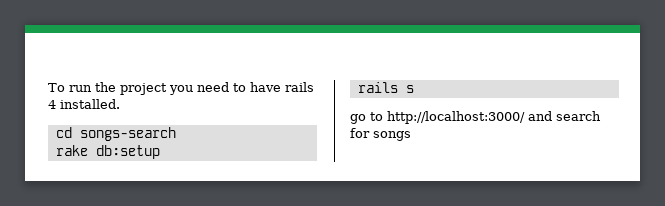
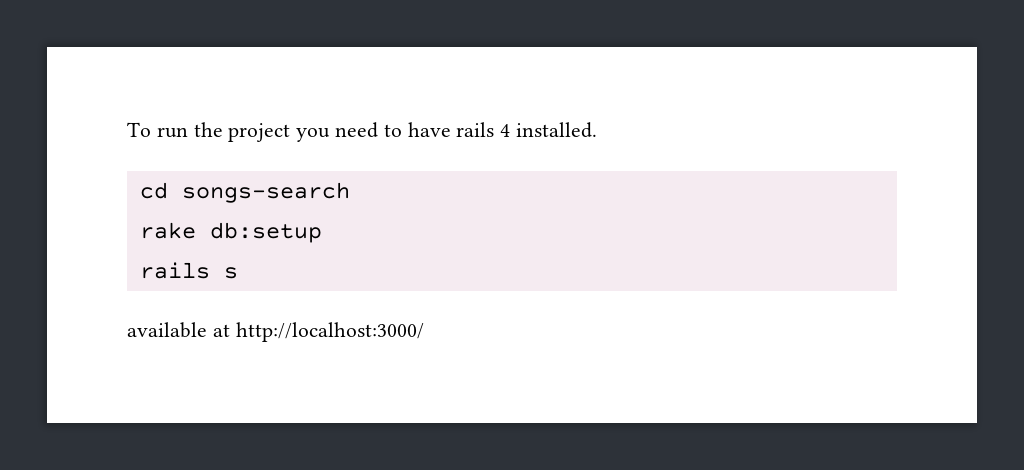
- go to http://localhost:3000/ and search for songs
+ available at http://localhost:3000/

